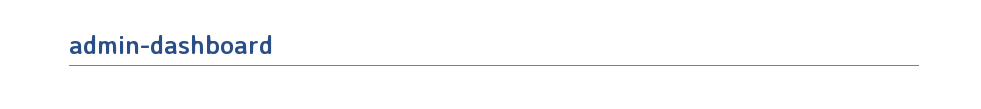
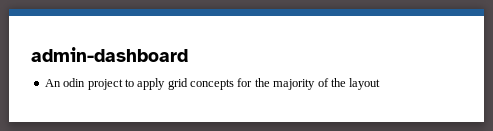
+ An odin project to apply grid concepts for the majority of the layout

